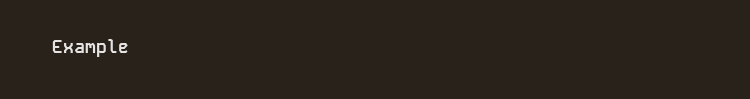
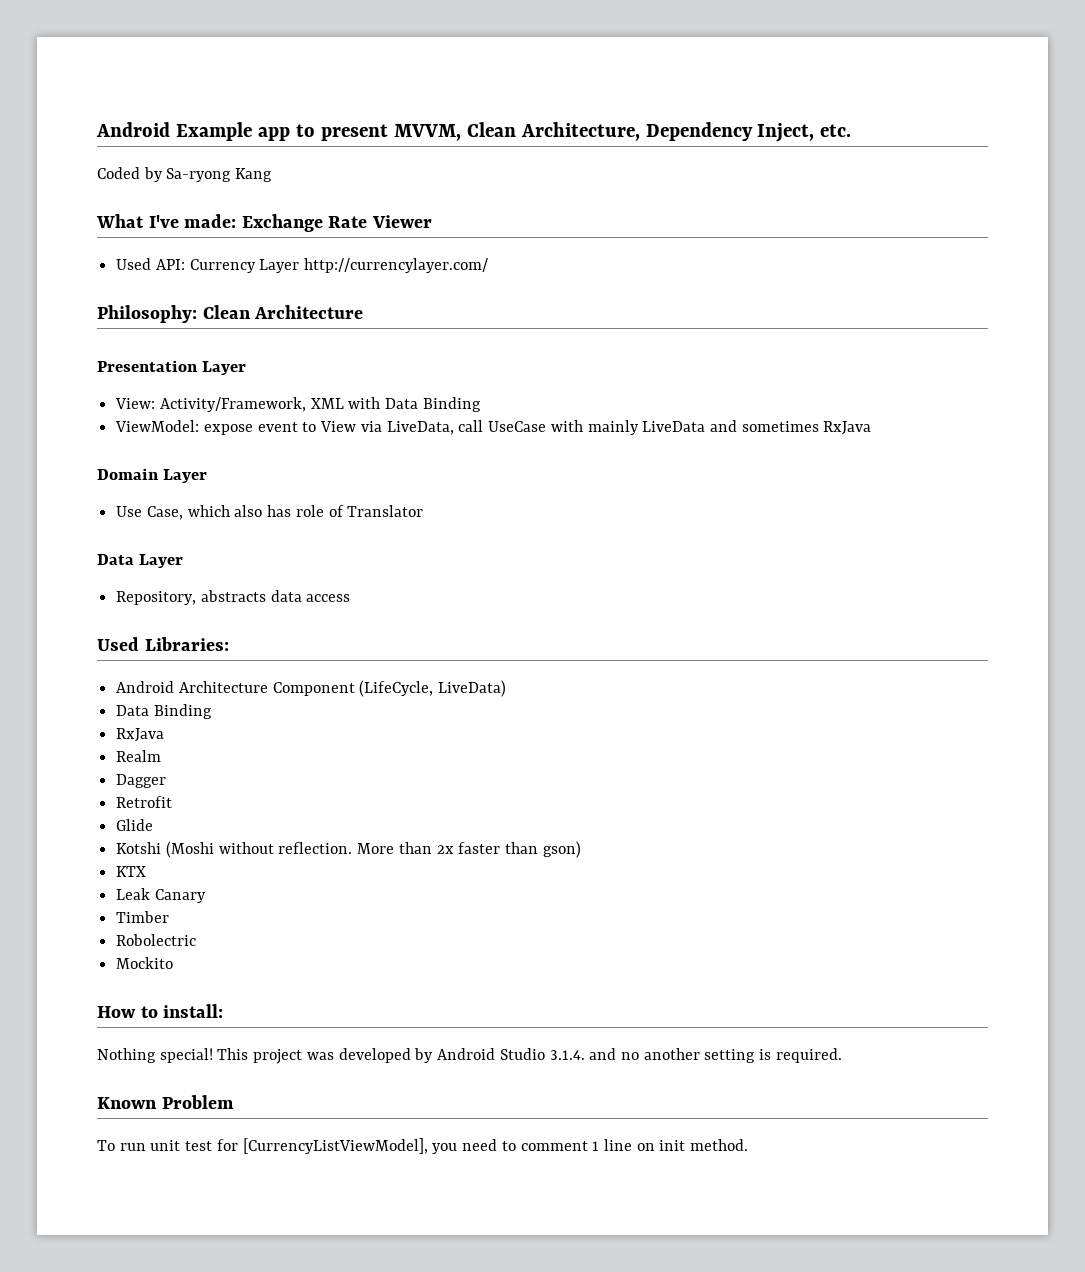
- Example
+ Android Example app to present MVVM, Clean Architecture, Dependency Inject, etc.
+ Coded by Sa-ryong Kang
+ What I've made: Exchange Rate Viewer
+ Used API: Currency Layer http://currencylayer.com/
+ Philosophy: Clean Architecture
+ Presentation Layer
+ View: Activity/Framework, XML with Data Binding
+ ViewModel: expose event to View via LiveData, call UseCase with mainly LiveData and sometimes RxJava
+ Domain Layer
+ Use Case, which also has role of Translator
+ Data Layer
+ Repository, abstracts data access
+ Used Libraries:
+ Android Architecture Component (LifeCycle, LiveData)
+ Data Binding
+ RxJava
+ Realm
+ Dagger
+ Retrofit
+ Glide
+ Kotshi (Moshi without reflection. More than 2x faster than gson)
+ KTX
+ Leak Canary
+ Timber
+ Robolectric
+ Mockito
+ How to install:
+ Nothing special! This project was developed by Android Studio 3.1.4. and no another setting is required.
+ Known Problem
+ To run unit test for [CurrencyListViewModel], you need to comment 1 line on init method.

